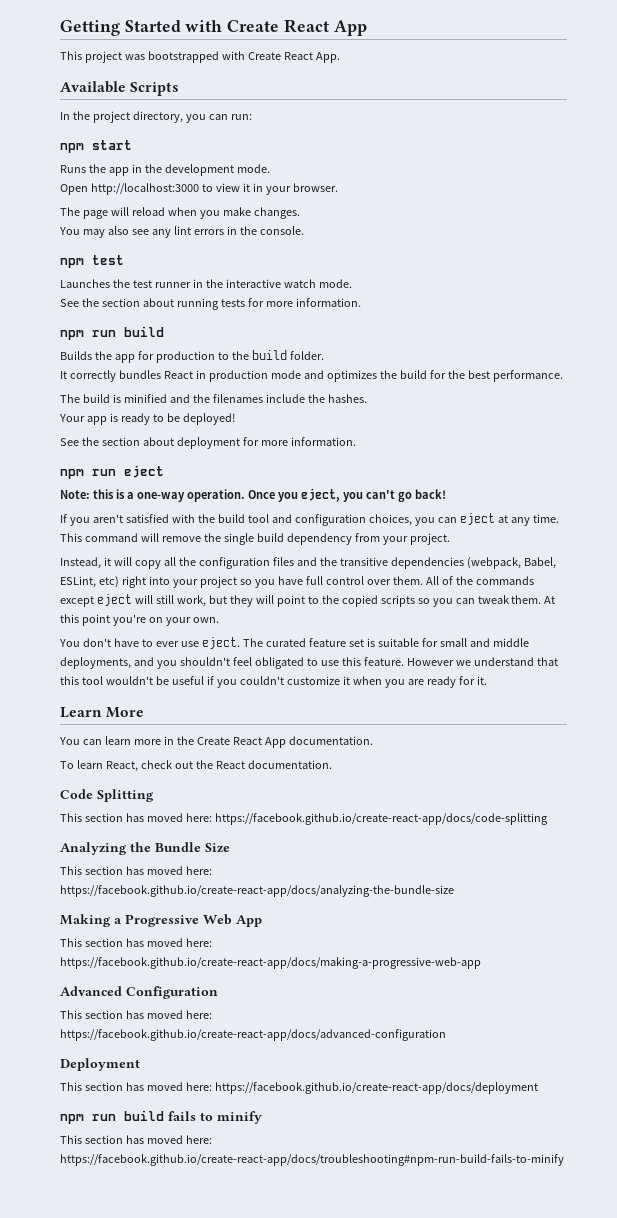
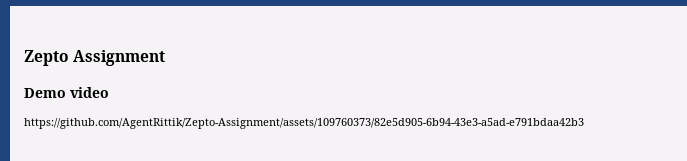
- Getting Started with Create React App
- This project was bootstrapped with Create React App.
- Available Scripts
- In the project directory, you can run:
- npm start
- Runs the app in the development mode.
- Open http://localhost:3000 to view it in your browser.
- The page will reload when you make changes.
- You may also see any lint errors in the console.
- npm test
- Launches the test runner in the interactive watch mode.
- See the section about running tests for more information.
- npm run build
- Builds the app for production to the build folder.
- It correctly bundles React in production mode and optimizes the build for the best performance.
- The build is minified and the filenames include the hashes.
- Your app is ready to be deployed!
- See the section about deployment for more information.
- npm run eject
- Note: this is a one-way operation. Once you eject, you can't go back!
- If you aren't satisfied with the build tool and configuration choices, you can eject at any time. This command will remove the single build dependency from your project.
- Instead, it will copy all the configuration files and the transitive dependencies (webpack, Babel, ESLint, etc) right into your project so you have full control over them. All of the commands except eject will still work, but they will point to the copied scripts so you can tweak them. At this point you're on your own.
- You don't have to ever use eject. The curated feature set is suitable for small and middle deployments, and you shouldn't feel obligated to use this feature. However we understand that this tool wouldn't be useful if you couldn't customize it when you are ready for it.
- Learn More
- You can learn more in the Create React App documentation.
- To learn React, check out the React documentation.
- Code Splitting
- This section has moved here: https://facebook.github.io/create-react-app/docs/code-splitting
- Analyzing the Bundle Size
- This section has moved here: https://facebook.github.io/create-react-app/docs/analyzing-the-bundle-size
- Making a Progressive Web App
- This section has moved here: https://facebook.github.io/create-react-app/docs/making-a-progressive-web-app
- Advanced Configuration
- This section has moved here: https://facebook.github.io/create-react-app/docs/advanced-configuration
- Deployment
- This section has moved here: https://facebook.github.io/create-react-app/docs/deployment
- npm run build fails to minify
- This section has moved here: https://facebook.github.io/create-react-app/docs/troubleshooting#npm-run-build-fails-to-minify
+ Zepto Assignment
+ Demo video
+ https://github.com/AgentRittik/Zepto-Assignment/assets/109760373/82e5d905-6b94-43e3-a5ad-e791bdaa42b3

